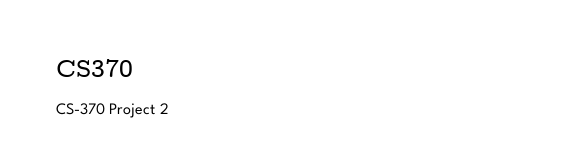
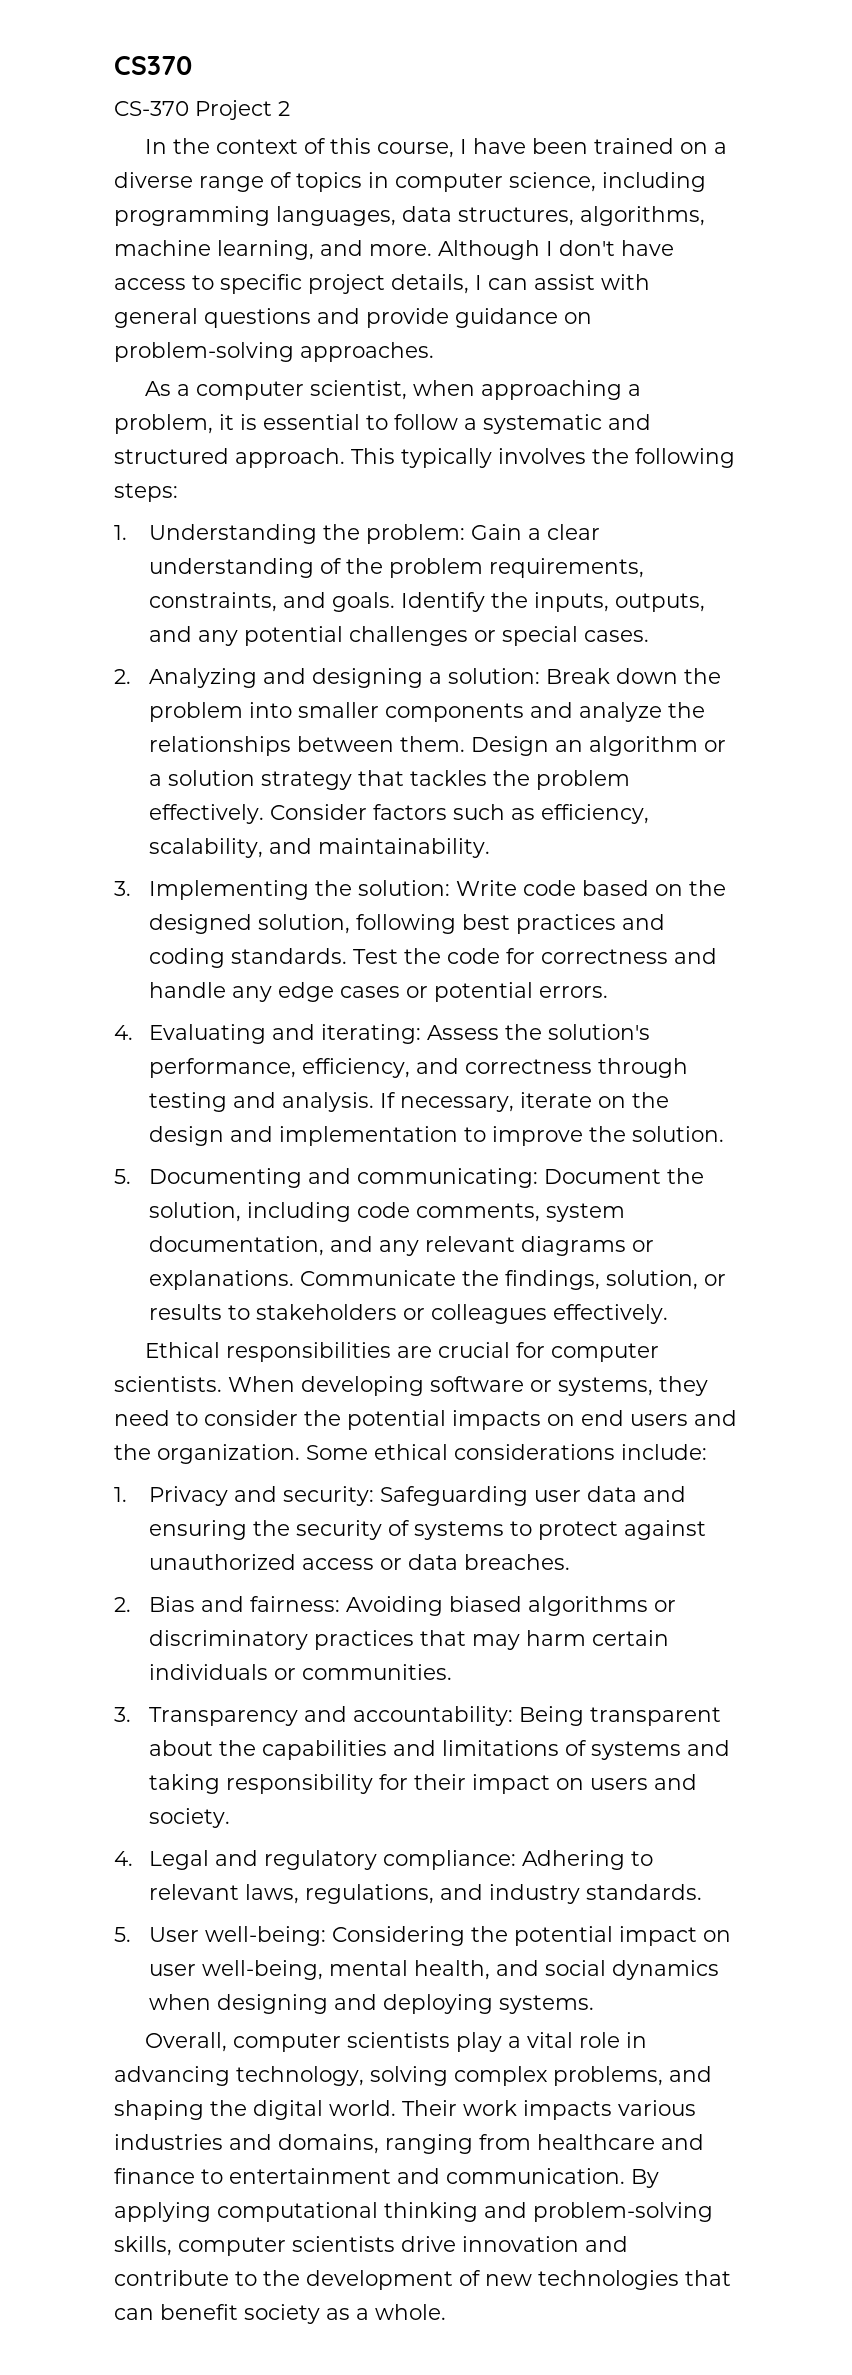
+ In the context of this course, I have been trained on a diverse range of topics in computer science, including programming languages, data structures, algorithms, machine learning, and more. Although I don't have access to specific project details, I can assist with general questions and provide guidance on problem-solving approaches.
+ As a computer scientist, when approaching a problem, it is essential to follow a systematic and structured approach. This typically involves the following steps:
+ 1. Understanding the problem: Gain a clear understanding of the problem requirements, constraints, and goals. Identify the inputs, outputs, and any potential challenges or special cases.
+ 2. Analyzing and designing a solution: Break down the problem into smaller components and analyze the relationships between them. Design an algorithm or a solution strategy that tackles the problem effectively. Consider factors such as efficiency, scalability, and maintainability.
+ 3. Implementing the solution: Write code based on the designed solution, following best practices and coding standards. Test the code for correctness and handle any edge cases or potential errors.
+ 4. Evaluating and iterating: Assess the solution's performance, efficiency, and correctness through testing and analysis. If necessary, iterate on the design and implementation to improve the solution.
+ 5. Documenting and communicating: Document the solution, including code comments, system documentation, and any relevant diagrams or explanations. Communicate the findings, solution, or results to stakeholders or colleagues effectively.
+ Ethical responsibilities are crucial for computer scientists. When developing software or systems, they need to consider the potential impacts on end users and the organization. Some ethical considerations include:
+ 1. Privacy and security: Safeguarding user data and ensuring the security of systems to protect against unauthorized access or data breaches.
+ 2. Bias and fairness: Avoiding biased algorithms or discriminatory practices that may harm certain individuals or communities.
+ 3. Transparency and accountability: Being transparent about the capabilities and limitations of systems and taking responsibility for their impact on users and society.
+ 4. Legal and regulatory compliance: Adhering to relevant laws, regulations, and industry standards.
+ 5. User well-being: Considering the potential impact on user well-being, mental health, and social dynamics when designing and deploying systems.
+ Overall, computer scientists play a vital role in advancing technology, solving complex problems, and shaping the digital world. Their work impacts various industries and domains, ranging from healthcare and finance to entertainment and communication. By applying computational thinking and problem-solving skills, computer scientists drive innovation and contribute to the development of new technologies that can benefit society as a whole.

